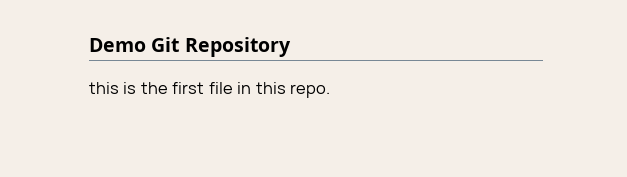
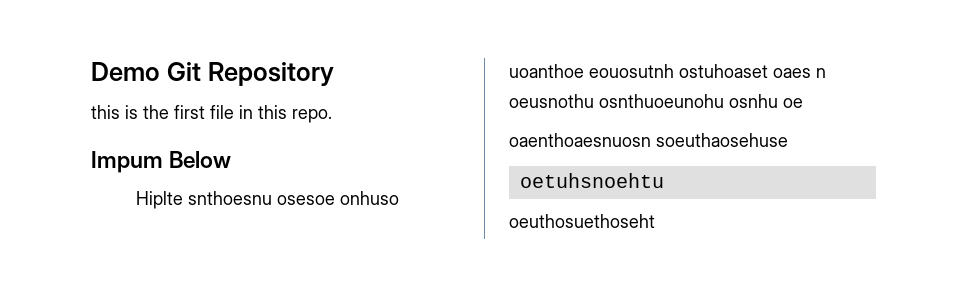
+ Impum Below
+ Hiplte snthoesnu osesoe onhuso uoanthoe eouosutnh ostuhoaset oaes n oeusnothu osnthuoeunohu osnhu oe
+ oaenthoaesnuosn soeuthaosehuse
+ oetuhsnoehtu
+ oeuthosuethoseht

